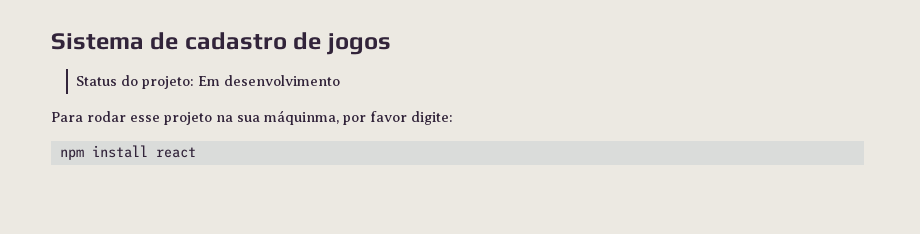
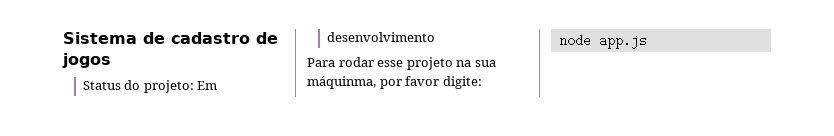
- npm install react
+ node app.js

